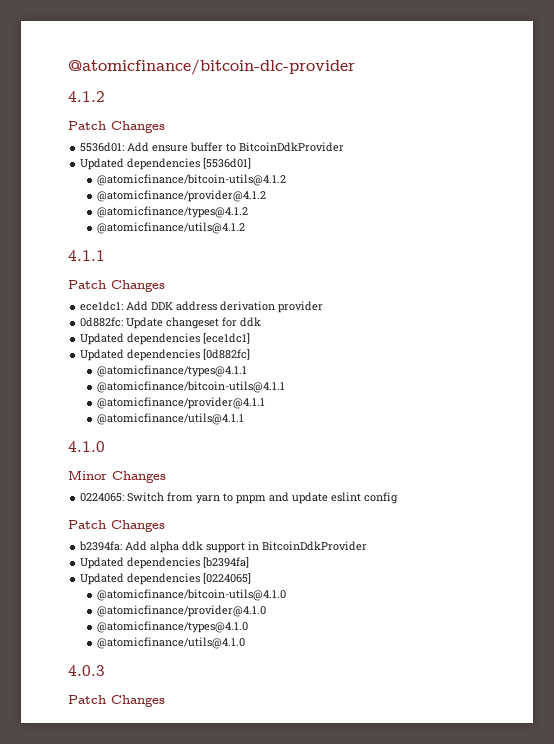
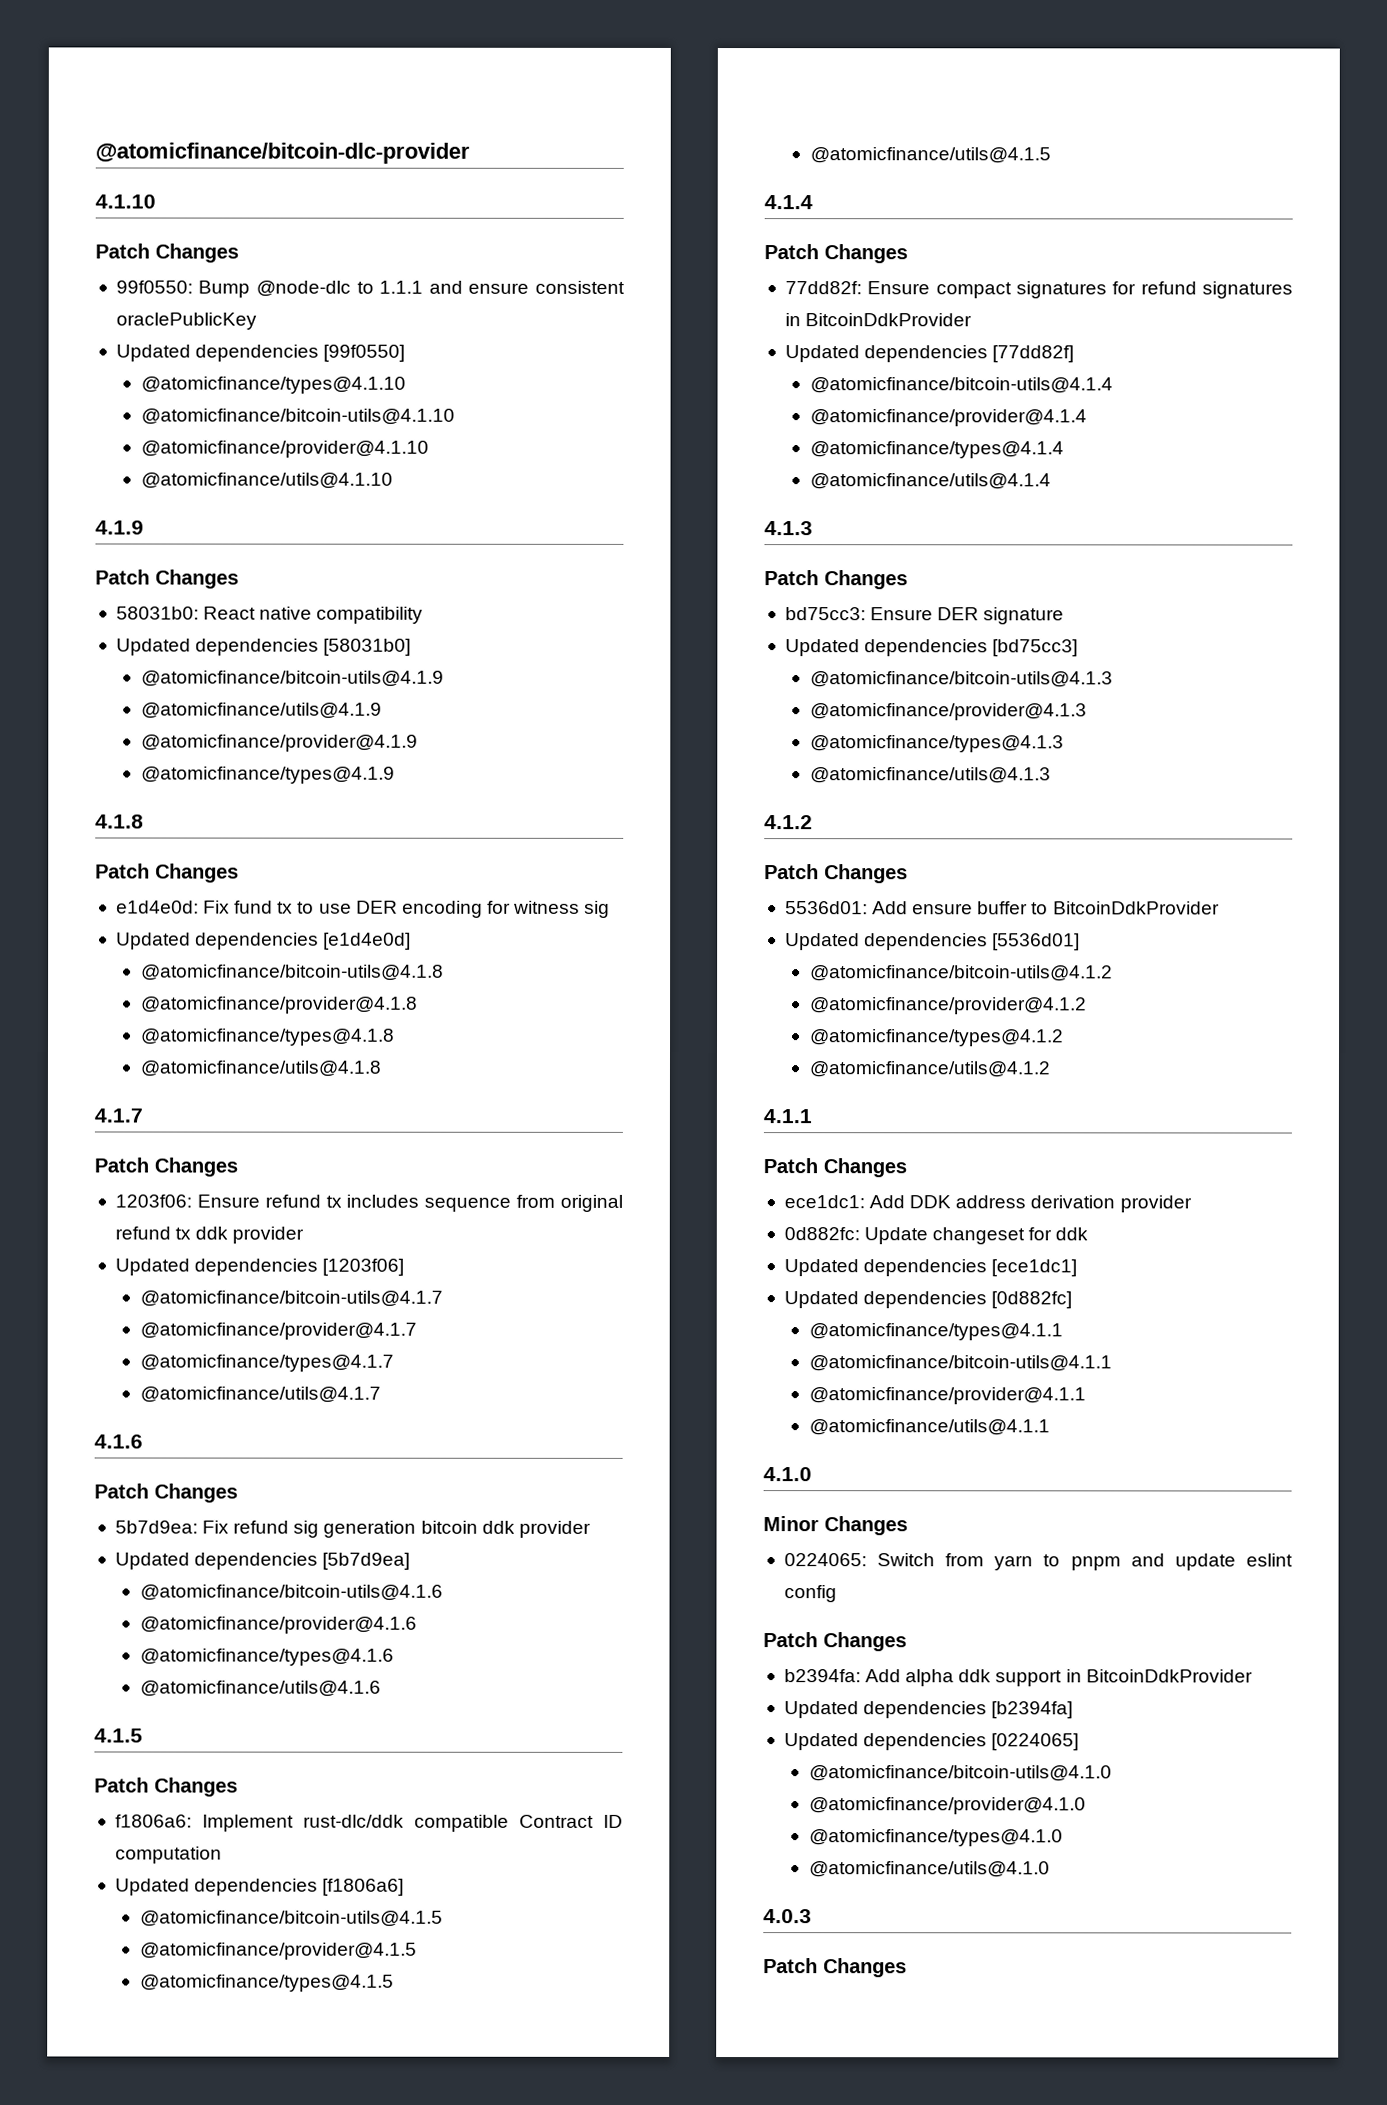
+ 4.1.10
+ Patch Changes
+ 99f0550: Bump @node-dlc to 1.1.1 and ensure consistent oraclePublicKey
+ Updated dependencies [99f0550]
+ @atomicfinance/types@4.1.10
+ @atomicfinance/bitcoin-utils@4.1.10
+ @atomicfinance/provider@4.1.10
+ @atomicfinance/utils@4.1.10
+ 4.1.9
+ Patch Changes
+ 58031b0: React native compatibility
+ Updated dependencies [58031b0]
+ @atomicfinance/bitcoin-utils@4.1.9
+ @atomicfinance/utils@4.1.9
+ @atomicfinance/provider@4.1.9
+ @atomicfinance/types@4.1.9
+ 4.1.8
+ Patch Changes
+ e1d4e0d: Fix fund tx to use DER encoding for witness sig
+ Updated dependencies [e1d4e0d]
+ @atomicfinance/bitcoin-utils@4.1.8
+ @atomicfinance/provider@4.1.8
+ @atomicfinance/types@4.1.8
+ @atomicfinance/utils@4.1.8
+ 4.1.7
+ Patch Changes
+ 1203f06: Ensure refund tx includes sequence from original refund tx ddk provider
+ Updated dependencies [1203f06]
+ @atomicfinance/bitcoin-utils@4.1.7
+ @atomicfinance/provider@4.1.7
+ @atomicfinance/types@4.1.7
+ @atomicfinance/utils@4.1.7
+ 4.1.6
+ Patch Changes
+ 5b7d9ea: Fix refund sig generation bitcoin ddk provider
+ Updated dependencies [5b7d9ea]
+ @atomicfinance/bitcoin-utils@4.1.6
+ @atomicfinance/provider@4.1.6
+ @atomicfinance/types@4.1.6
+ @atomicfinance/utils@4.1.6
+ 4.1.5
+ Patch Changes
+ f1806a6: Implement rust-dlc/ddk compatible Contract ID computation
+ Updated dependencies [f1806a6]
+ @atomicfinance/bitcoin-utils@4.1.5
+ @atomicfinance/provider@4.1.5
+ @atomicfinance/types@4.1.5
+ @atomicfinance/utils@4.1.5
+ 4.1.4
+ Patch Changes
+ 77dd82f: Ensure compact signatures for refund signatures in BitcoinDdkProvider
+ Updated dependencies [77dd82f]
+ @atomicfinance/bitcoin-utils@4.1.4
+ @atomicfinance/provider@4.1.4
+ @atomicfinance/types@4.1.4
+ @atomicfinance/utils@4.1.4
+ 4.1.3
+ Patch Changes
+ bd75cc3: Ensure DER signature
+ Updated dependencies [bd75cc3]
+ @atomicfinance/bitcoin-utils@4.1.3
+ @atomicfinance/provider@4.1.3
+ @atomicfinance/types@4.1.3
+ @atomicfinance/utils@4.1.3

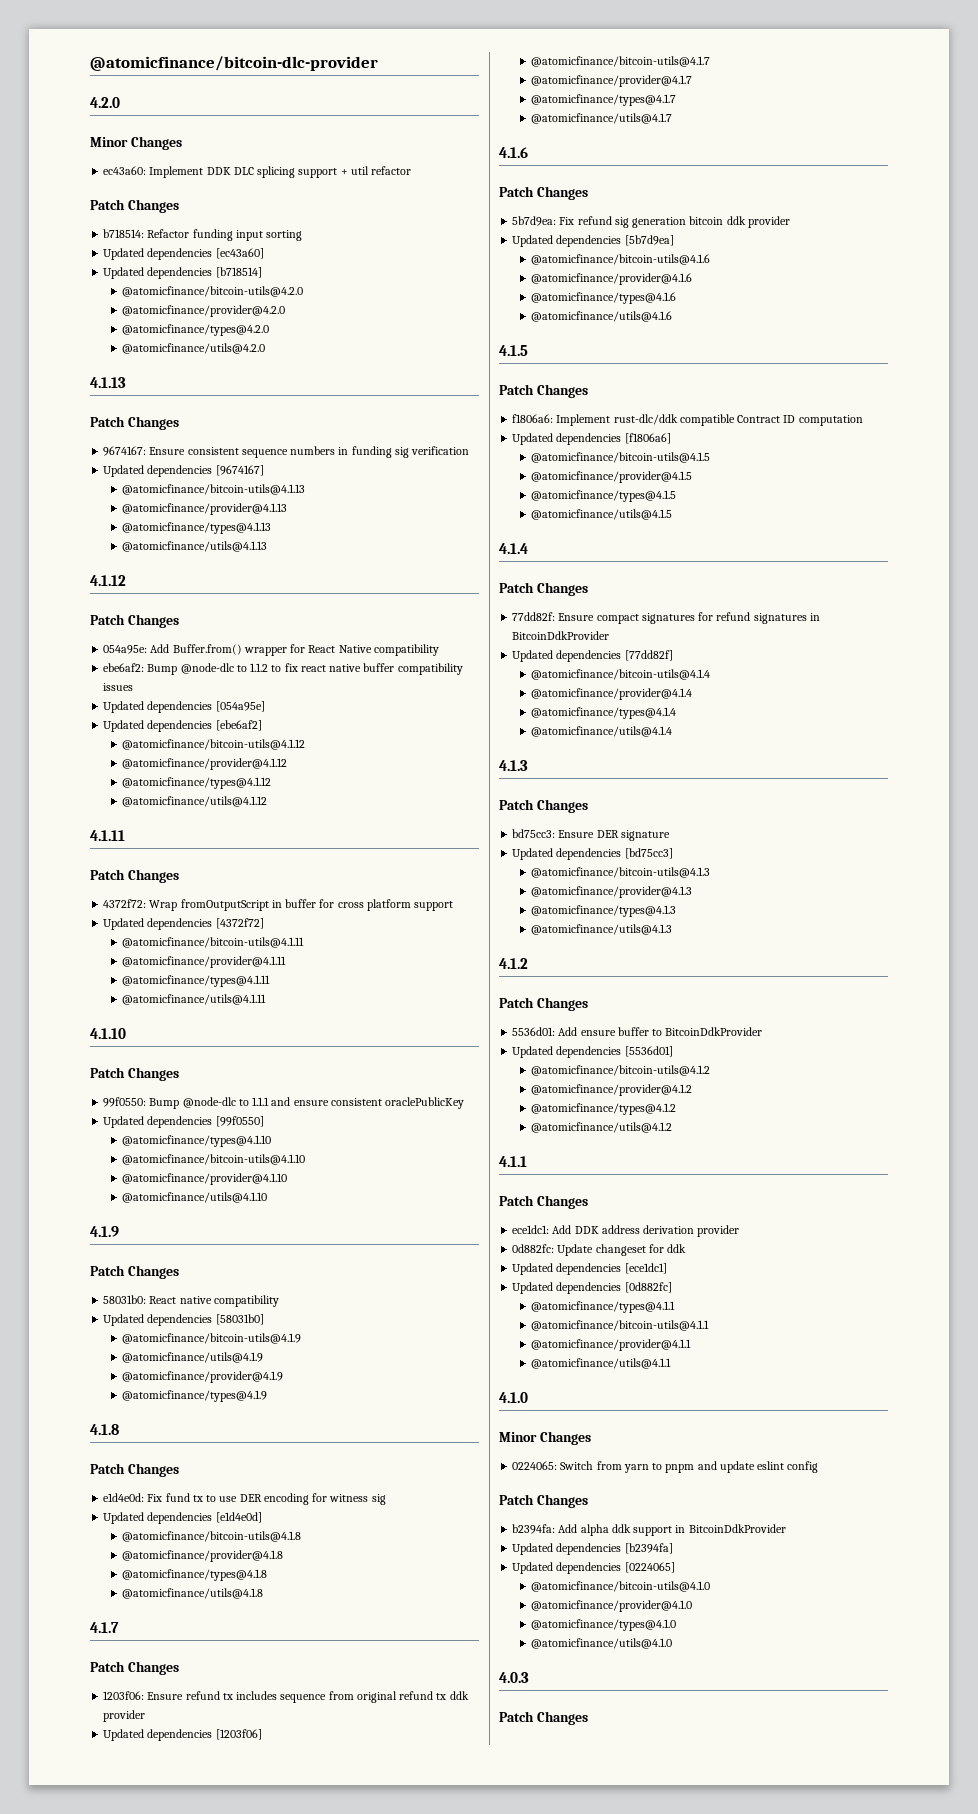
+ 4.2.0
+ Minor Changes
+ ec43a60: Implement DDK DLC splicing support + util refactor
+ Patch Changes
+ b718514: Refactor funding input sorting
+ Updated dependencies [ec43a60]
+ Updated dependencies [b718514]
+ @atomicfinance/bitcoin-utils@4.2.0
+ @atomicfinance/provider@4.2.0
+ @atomicfinance/types@4.2.0
+ @atomicfinance/utils@4.2.0
+ 4.1.13
+ Patch Changes
+ 9674167: Ensure consistent sequence numbers in funding sig verification
+ Updated dependencies [9674167]
+ @atomicfinance/bitcoin-utils@4.1.13
+ @atomicfinance/provider@4.1.13
+ @atomicfinance/types@4.1.13
+ @atomicfinance/utils@4.1.13
+ 4.1.12
+ Patch Changes
+ 054a95e: Add Buffer.from() wrapper for React Native compatibility
+ ebe6af2: Bump @node-dlc to 1.1.2 to fix react native buffer compatibility issues
+ Updated dependencies [054a95e]
+ Updated dependencies [ebe6af2]
+ @atomicfinance/bitcoin-utils@4.1.12
+ @atomicfinance/provider@4.1.12
+ @atomicfinance/types@4.1.12
+ @atomicfinance/utils@4.1.12
+ 4.1.11
+ Patch Changes
+ 4372f72: Wrap fromOutputScript in buffer for cross platform support
+ Updated dependencies [4372f72]
+ @atomicfinance/bitcoin-utils@4.1.11
+ @atomicfinance/provider@4.1.11
+ @atomicfinance/types@4.1.11
+ @atomicfinance/utils@4.1.11

